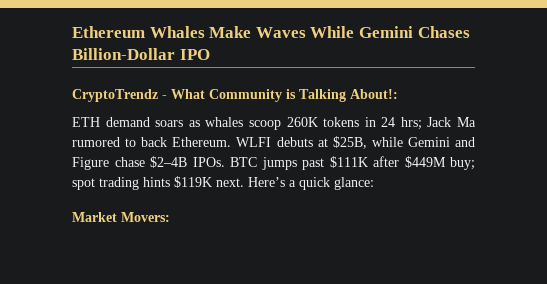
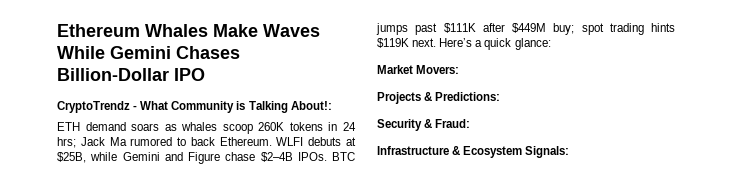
+ Projects & Predictions:
+ Security & Fraud:
+ Infrastructure & Ecosystem Signals:

